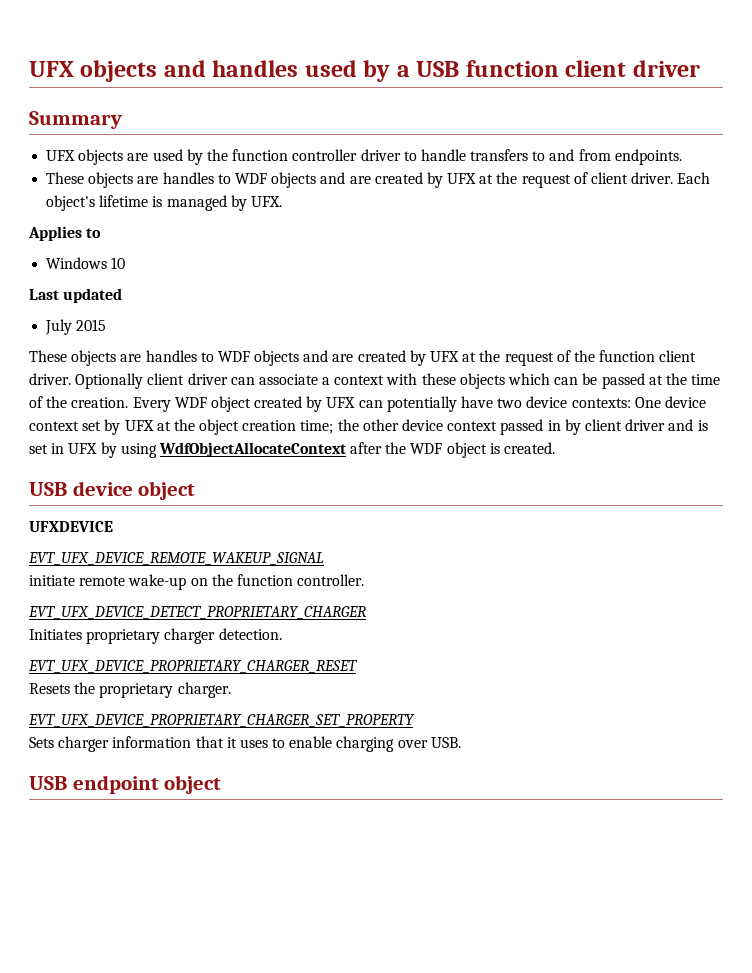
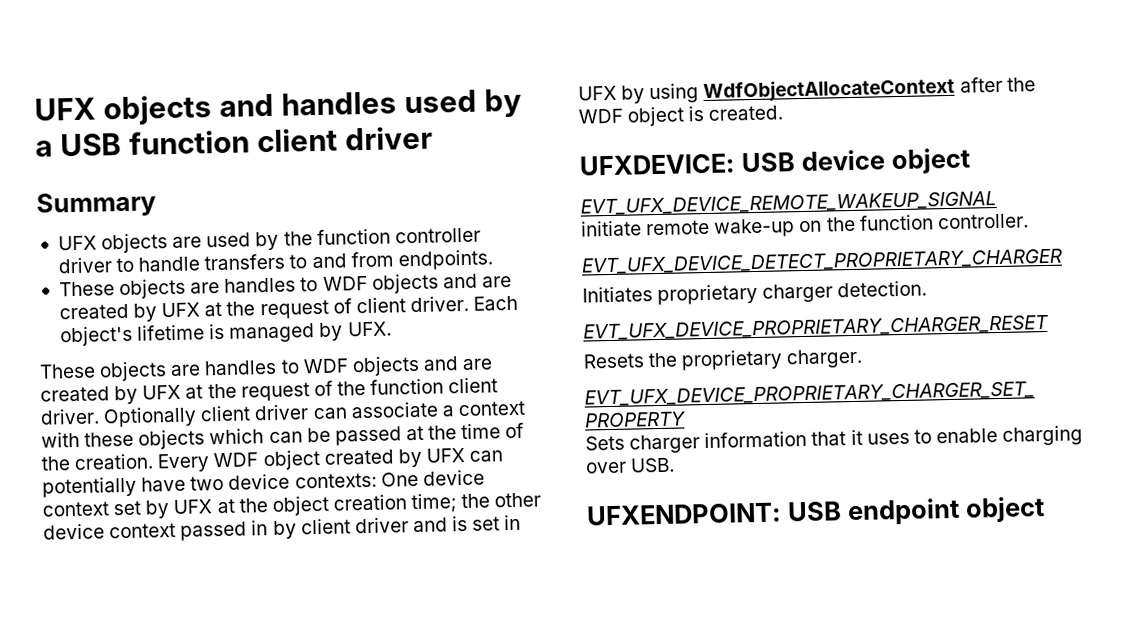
- Applies to
- Windows 10
- Last updated
- July 2015
- USB device object
+ UFXDEVICE: USB device object
- UFXDEVICE
- USB endpoint object
+ UFXENDPOINT: USB endpoint object

